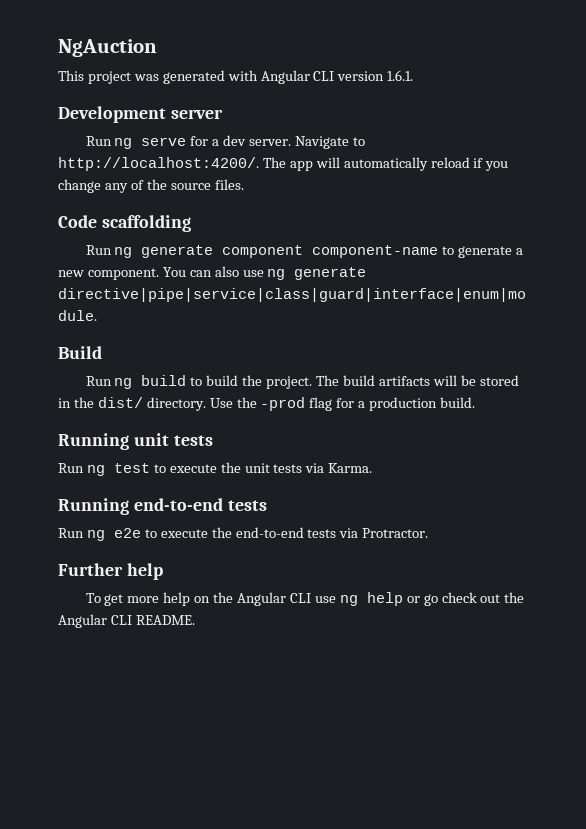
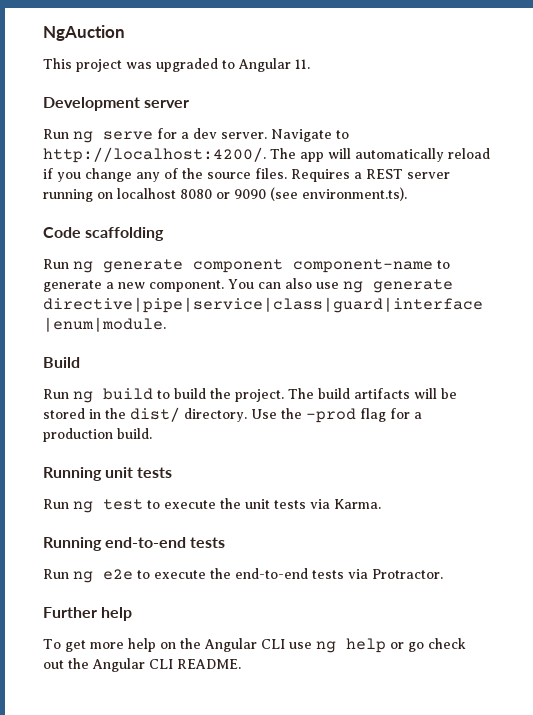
- This project was generated with Angular CLI version 1.6.1.
+ This project was upgraded to Angular 11.
+ Requires a REST server running on localhost 8080 or 9090 (see environment.ts).

